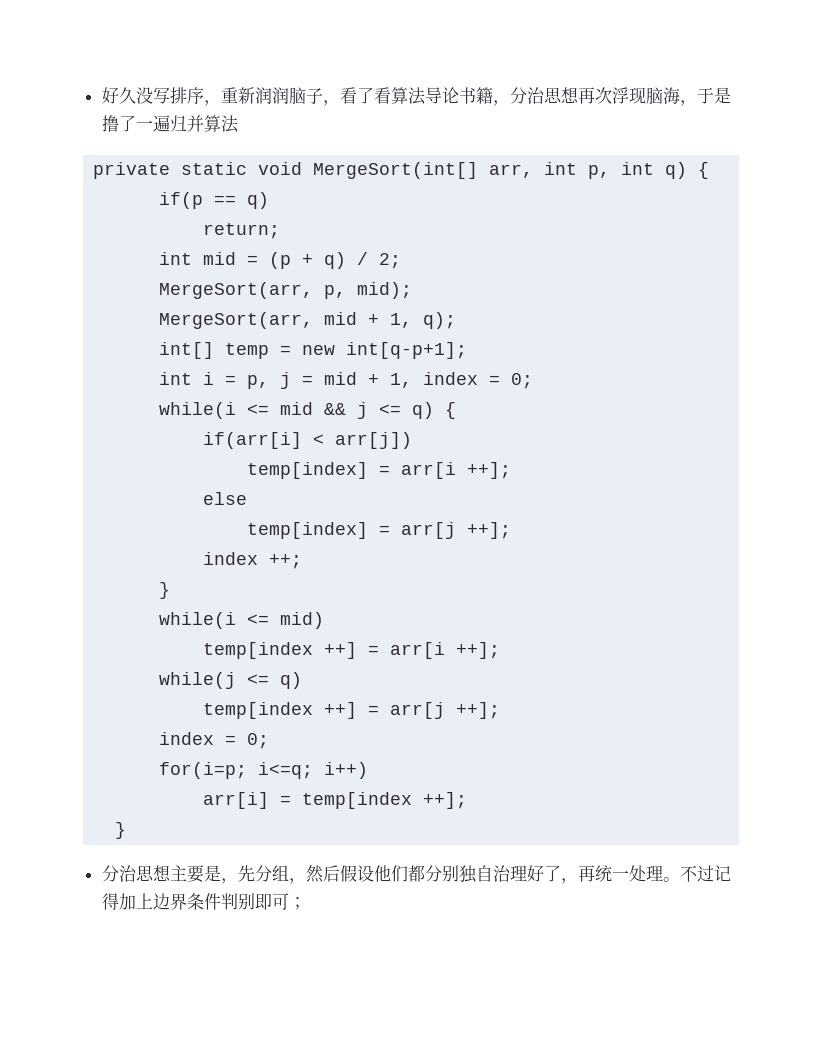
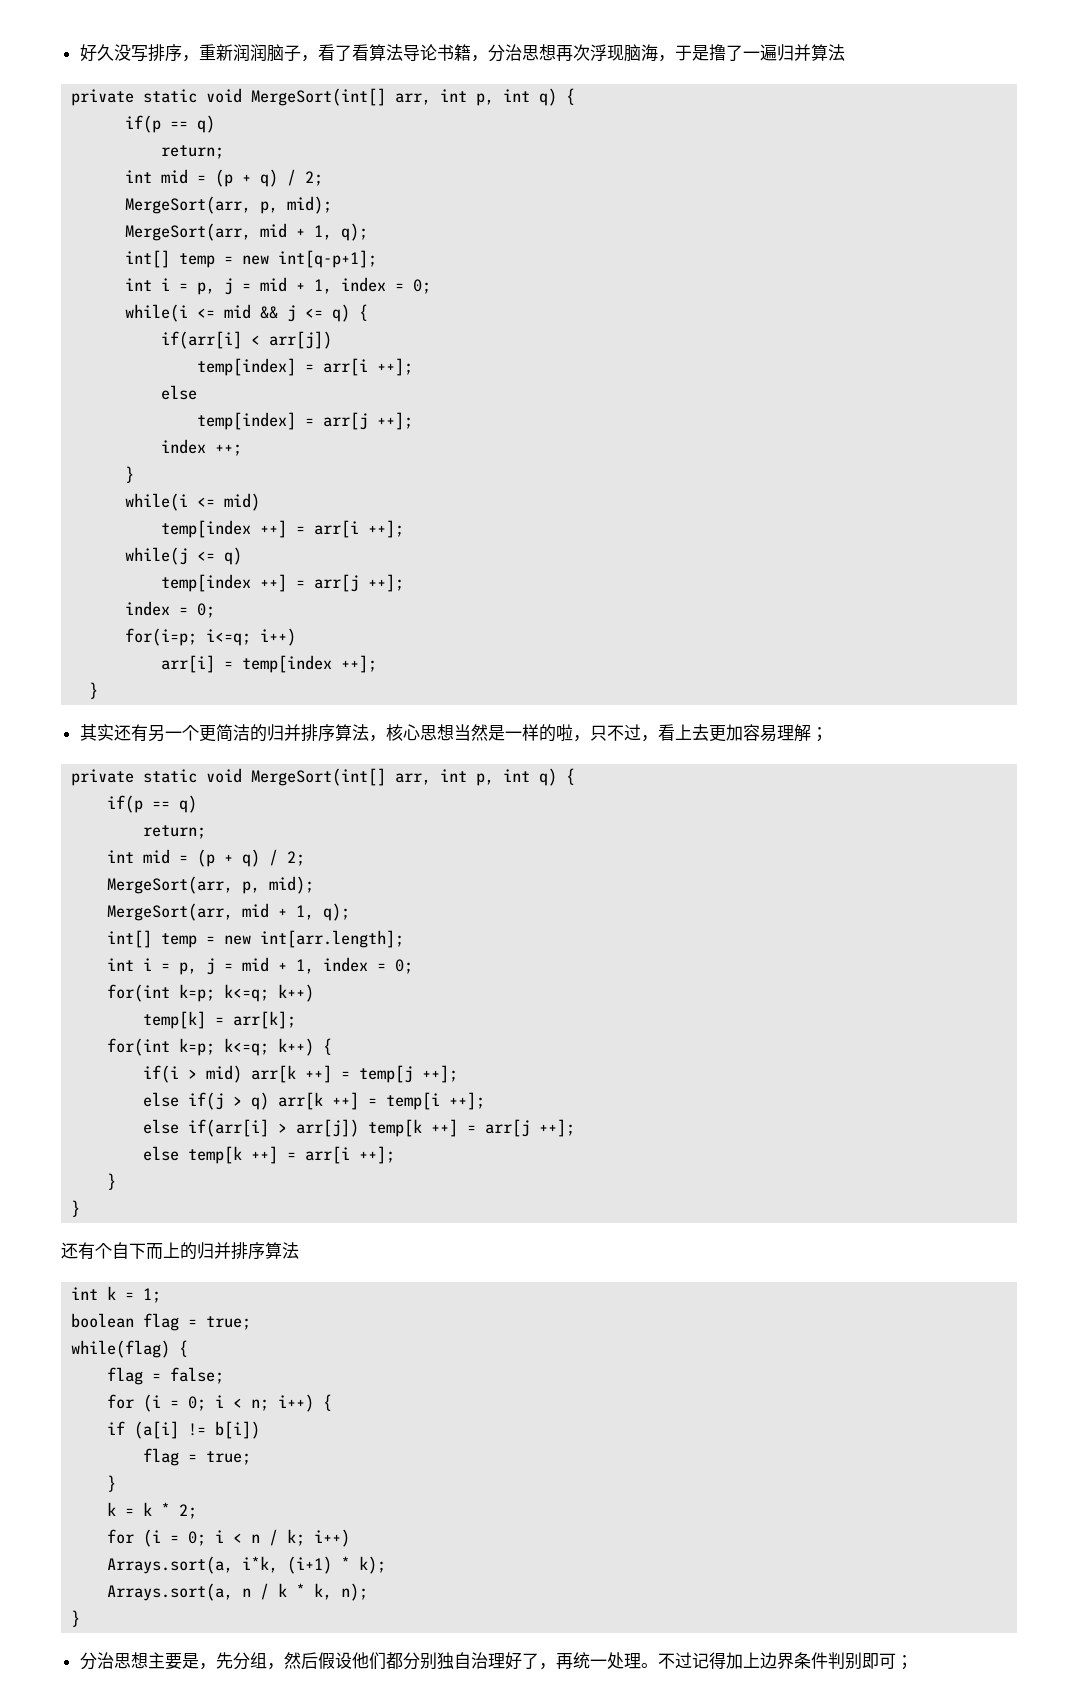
+ 其实还有另一个更简洁的归并排序算法，核心思想当然是一样的啦，只不过，看上去更加容易理解；
+ private static void MergeSort(int[] arr, int p, int q) {
+ if(p == q)
+ return;
+ int mid = (p + q) / 2;
+ MergeSort(arr, p, mid);
+ MergeSort(arr, mid + 1, q);
+ int[] temp = new int[arr.length];
+ int i = p, j = mid + 1, index = 0;
+ for(int k=p; k<=q; k++)
+ temp[k] = arr[k];
+ for(int k=p; k<=q; k++) {
+ if(i > mid) arr[k ++] = temp[j ++];
+ else if(j > q) arr[k ++] = temp[i ++];
+ else if(arr[i] > arr[j]) temp[k ++] = arr[j ++];
+ else temp[k ++] = arr[i ++];
+ }
+ }
+ 还有个自下而上的归并排序算法
+ int k = 1;
+ boolean flag = true;
+ while(flag) {
+ flag = false;
+ for (i = 0; i < n; i++) {
+ if (a[i] != b[i])
+ flag = true;
+ }
+ k = k * 2;
+ for (i = 0; i < n / k; i++)
+ Arrays.sort(a, i*k, (i+1) * k);
+ Arrays.sort(a, n / k * k, n);
+ }

